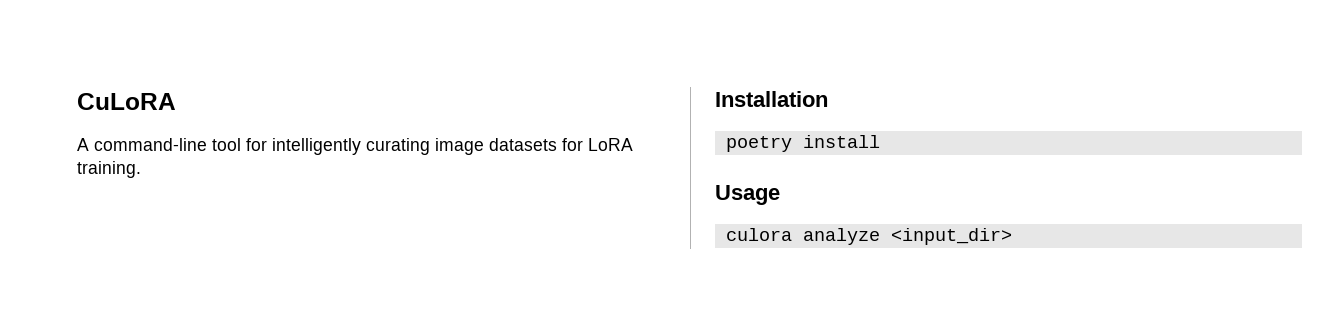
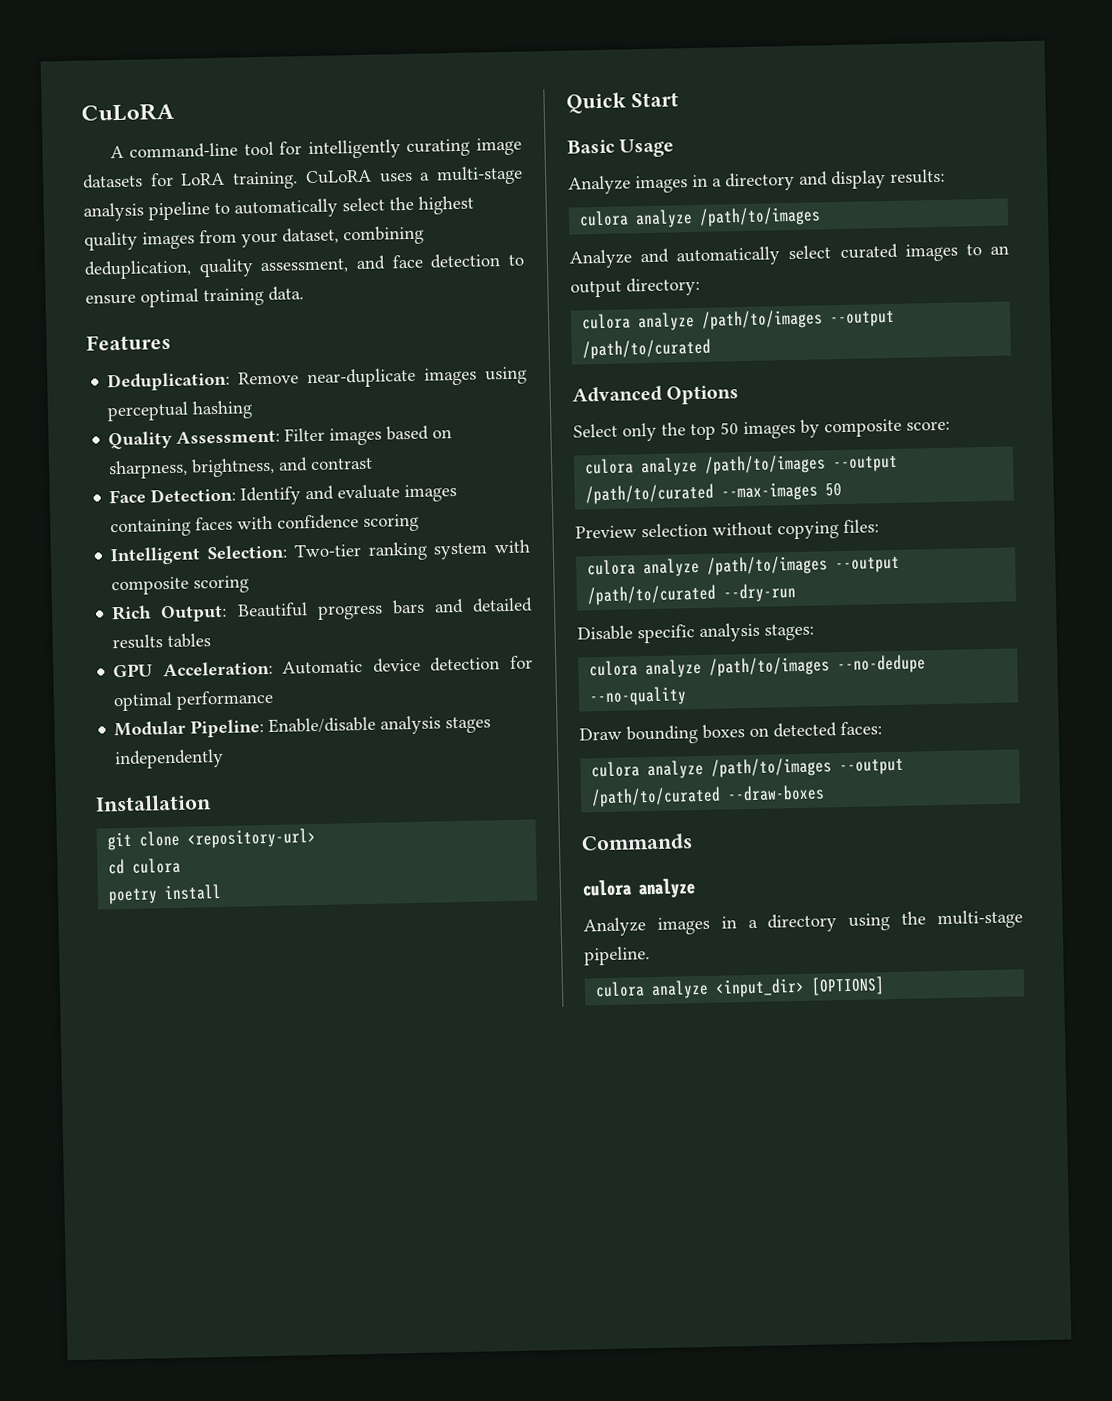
- A command-line tool for intelligently curating image datasets for LoRA training.
+ A command-line tool for intelligently curating image datasets for LoRA training. CuLoRA uses a multi-stage analysis pipeline to automatically select the highest quality images from your dataset, combining deduplication, quality assessment, and face detection to ensure optimal training data.
+ Features
+ Deduplication: Remove near-duplicate images using perceptual hashing
+ Quality Assessment: Filter images based on sharpness, brightness, and contrast
+ Face Detection: Identify and evaluate images containing faces with confidence scoring
+ Intelligent Selection: Two-tier ranking system with composite scoring
+ Rich Output: Beautiful progress bars and detailed results tables
+ GPU Acceleration: Automatic device detection for optimal performance
+ Modular Pipeline: Enable/disable analysis stages independently
  Installation
+ git clone <repository-url>
+ cd culora
  poetry install
- Usage
+ Quick Start
+ Basic Usage
+ Analyze images in a directory and display results:
+ culora analyze /path/to/images
+ Analyze and automatically select curated images to an output directory:
+ culora analyze /path/to/images --output /path/to/curated
+ Advanced Options
+ Select only the top 50 images by composite score:
+ culora analyze /path/to/images --output /path/to/curated --max-images 50
+ Preview selection without copying files:
+ culora analyze /path/to/images --output /path/to/curated --dry-run
+ Disable specific analysis stages:
+ culora analyze /path/to/images --no-dedupe --no-quality
+ Draw bounding boxes on detected faces:
+ culora analyze /path/to/images --output /path/to/curated --draw-boxes
+ Commands
+ culora analyze
+ Analyze images in a directory using the multi-stage pipeline.
- culora analyze <input_dir>
+ culora analyze <input_dir> [OPTIONS]

